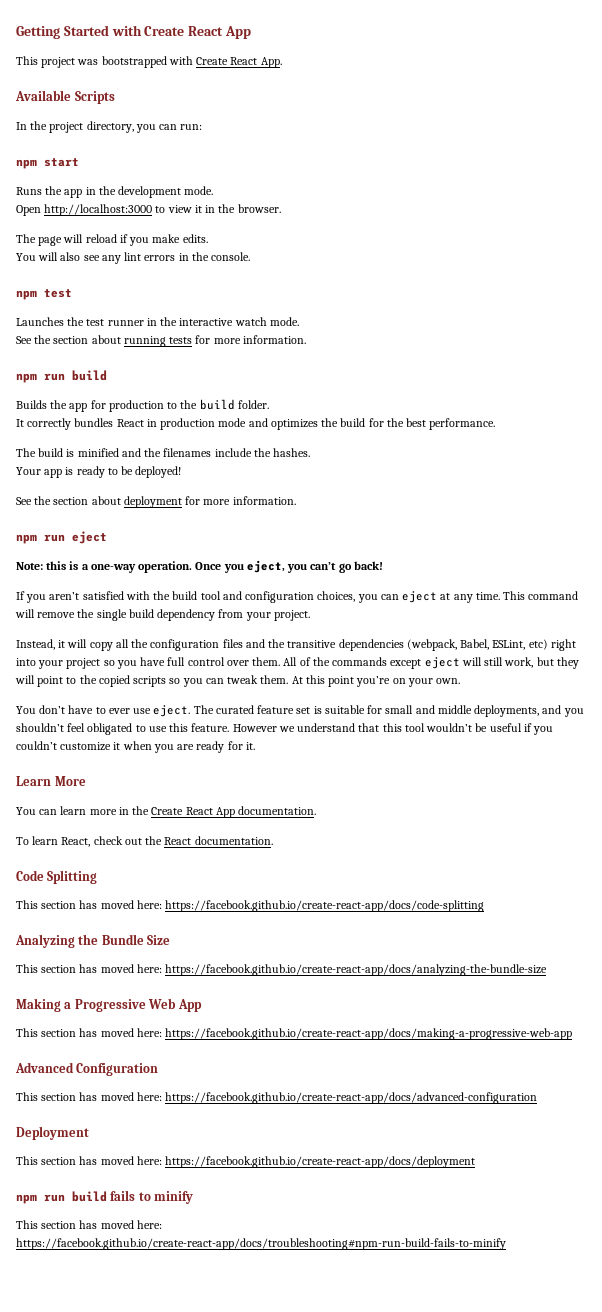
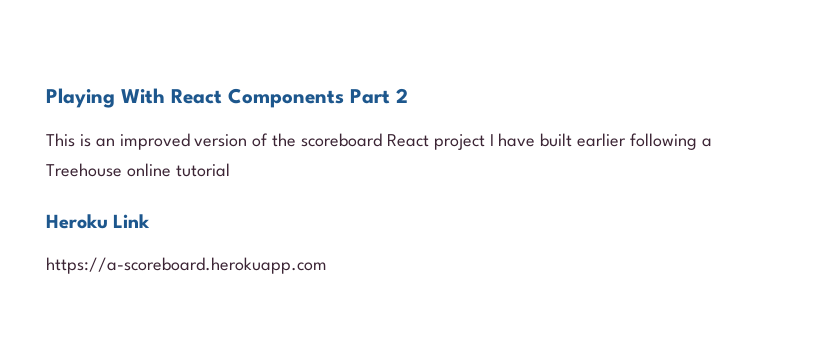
- Getting Started with Create React App
- This project was bootstrapped with Create React App.
- Available Scripts
- In the project directory, you can run:
- npm start
- Runs the app in the development mode.
- Open http://localhost:3000 to view it in the browser.
- The page will reload if you make edits.
- You will also see any lint errors in the console.
- npm test
- Launches the test runner in the interactive watch mode.
- See the section about running tests for more information.
- npm run build
- Builds the app for production to the build folder.
- It correctly bundles React in production mode and optimizes the build for the best performance.
- The build is minified and the filenames include the hashes.
- Your app is ready to be deployed!
- See the section about deployment for more information.
- npm run eject
- Note: this is a one-way operation. Once you eject, you can’t go back!
- If you aren’t satisfied with the build tool and configuration choices, you can eject at any time. This command will remove the single build dependency from your project.
- Instead, it will copy all the configuration files and the transitive dependencies (webpack, Babel, ESLint, etc) right into your project so you have full control over them. All of the commands except eject will still work, but they will point to the copied scripts so you can tweak them. At this point you’re on your own.
- You don’t have to ever use eject. The curated feature set is suitable for small and middle deployments, and you shouldn’t feel obligated to use this feature. However we understand that this tool wouldn’t be useful if you couldn’t customize it when you are ready for it.
- Learn More
- You can learn more in the Create React App documentation.
- To learn React, check out the React documentation.
- Code Splitting
- This section has moved here: https://facebook.github.io/create-react-app/docs/code-splitting
- Analyzing the Bundle Size
- This section has moved here: https://facebook.github.io/create-react-app/docs/analyzing-the-bundle-size
- Making a Progressive Web App
- This section has moved here: https://facebook.github.io/create-react-app/docs/making-a-progressive-web-app
- Advanced Configuration
- This section has moved here: https://facebook.github.io/create-react-app/docs/advanced-configuration
- Deployment
- This section has moved here: https://facebook.github.io/create-react-app/docs/deployment
- npm run build fails to minify
- This section has moved here: https://facebook.github.io/create-react-app/docs/troubleshooting#npm-run-build-fails-to-minify
+ Playing With React Components Part 2
+ This is an improved version of the scoreboard React project I have built earlier following a Treehouse online tutorial
+ Heroku Link
+ https://a-scoreboard.herokuapp.com

